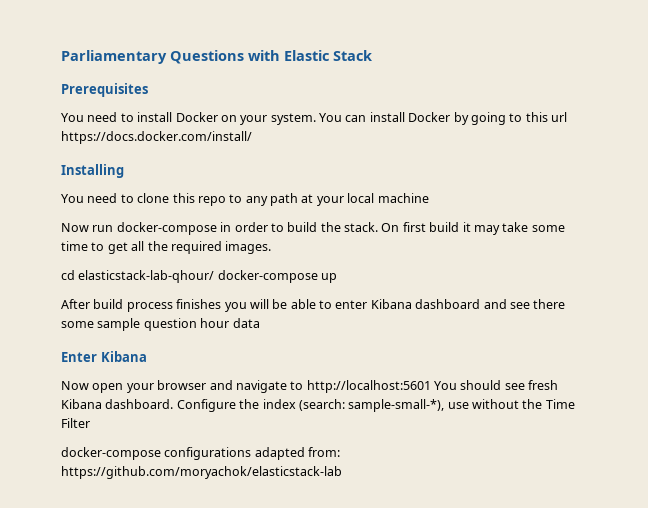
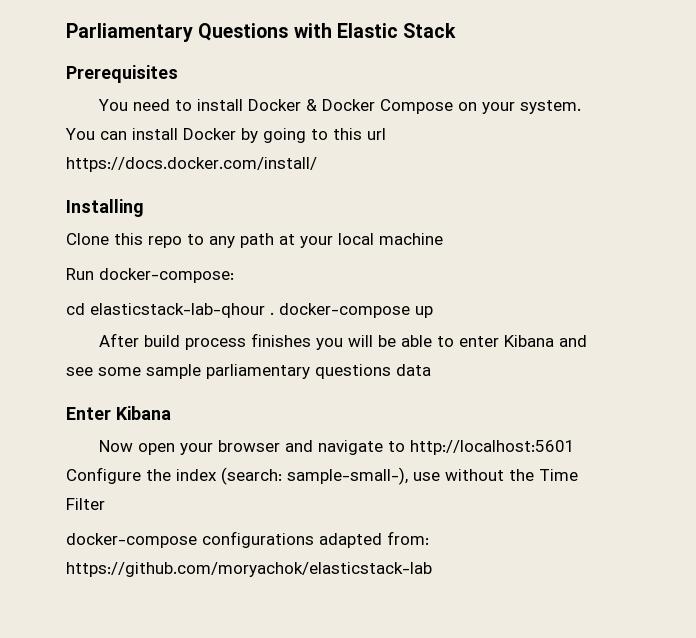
- You need to install Docker on your system.
+ You need to install Docker & Docker Compose on your system.
- You need to clone this repo to any path at your local machine
+ Clone this repo to any path at your local machine
- Now run docker-compose in order to build the stack. On first build it may take some time to get all the required images.
+ Run docker-compose:
- cd elasticstack-lab-qhour/ docker-compose up
+ cd elasticstack-lab-qhour . docker-compose up
- After build process finishes you will be able to enter Kibana dashboard and see there some sample question hour data
+ After build process finishes you will be able to enter Kibana and see some sample parliamentary questions data
- Now open your browser and navigate to http://localhost:5601 You should see fresh Kibana dashboard. Configure the index (search: sample-small-*), use without the Time Filter
+ Now open your browser and navigate to http://localhost:5601 Configure the index (search: sample-small-), use without the Time Filter

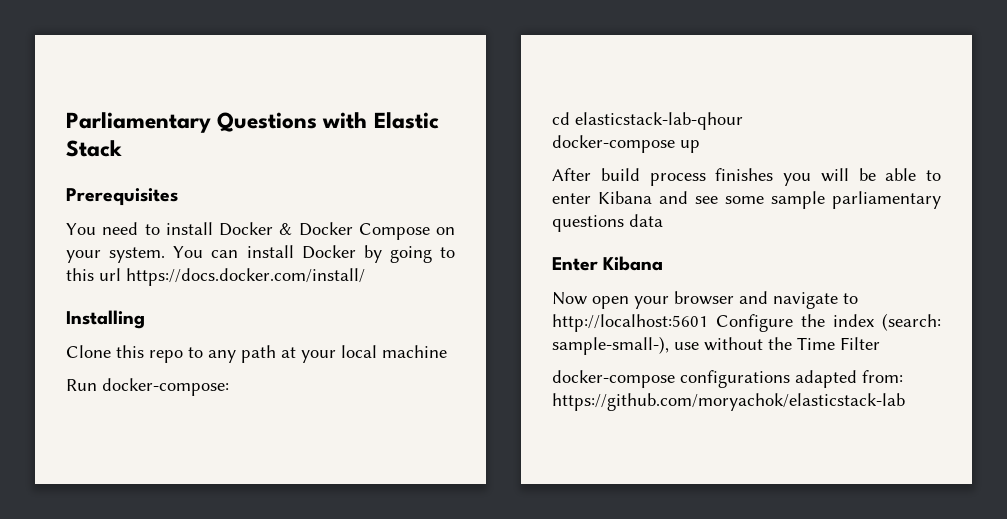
- cd elasticstack-lab-qhour . docker-compose up
+ cd elasticstack-lab-qhour
+ docker-compose up

